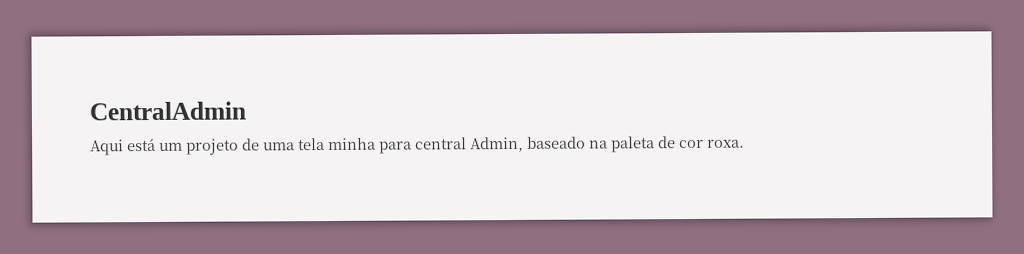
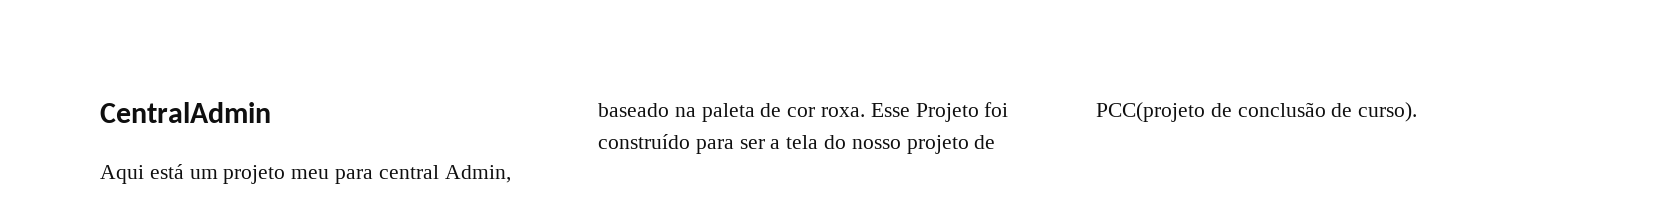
- Aqui está um projeto de uma tela minha para central Admin, baseado na paleta de cor roxa.
+ Aqui está um projeto meu para central Admin, baseado na paleta de cor roxa.
+ Esse Projeto foi construído para ser a tela do nosso projeto de PCC(projeto de conclusão de curso).

